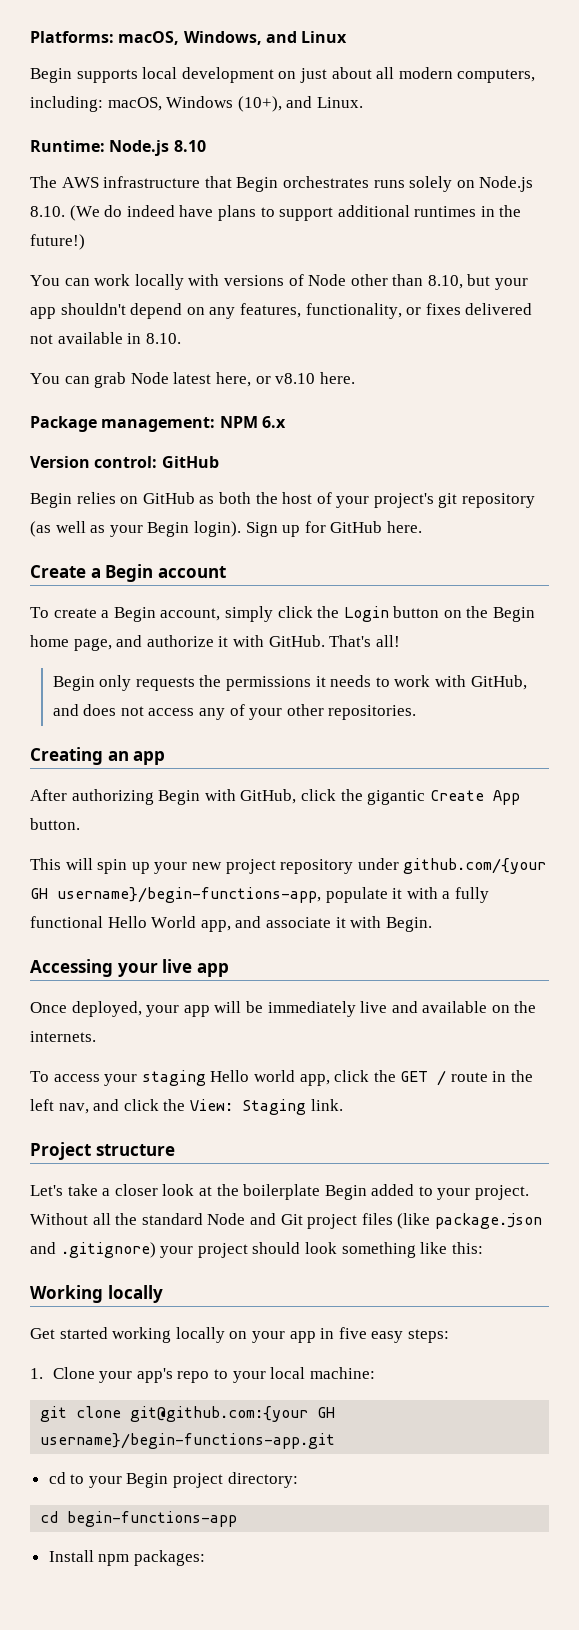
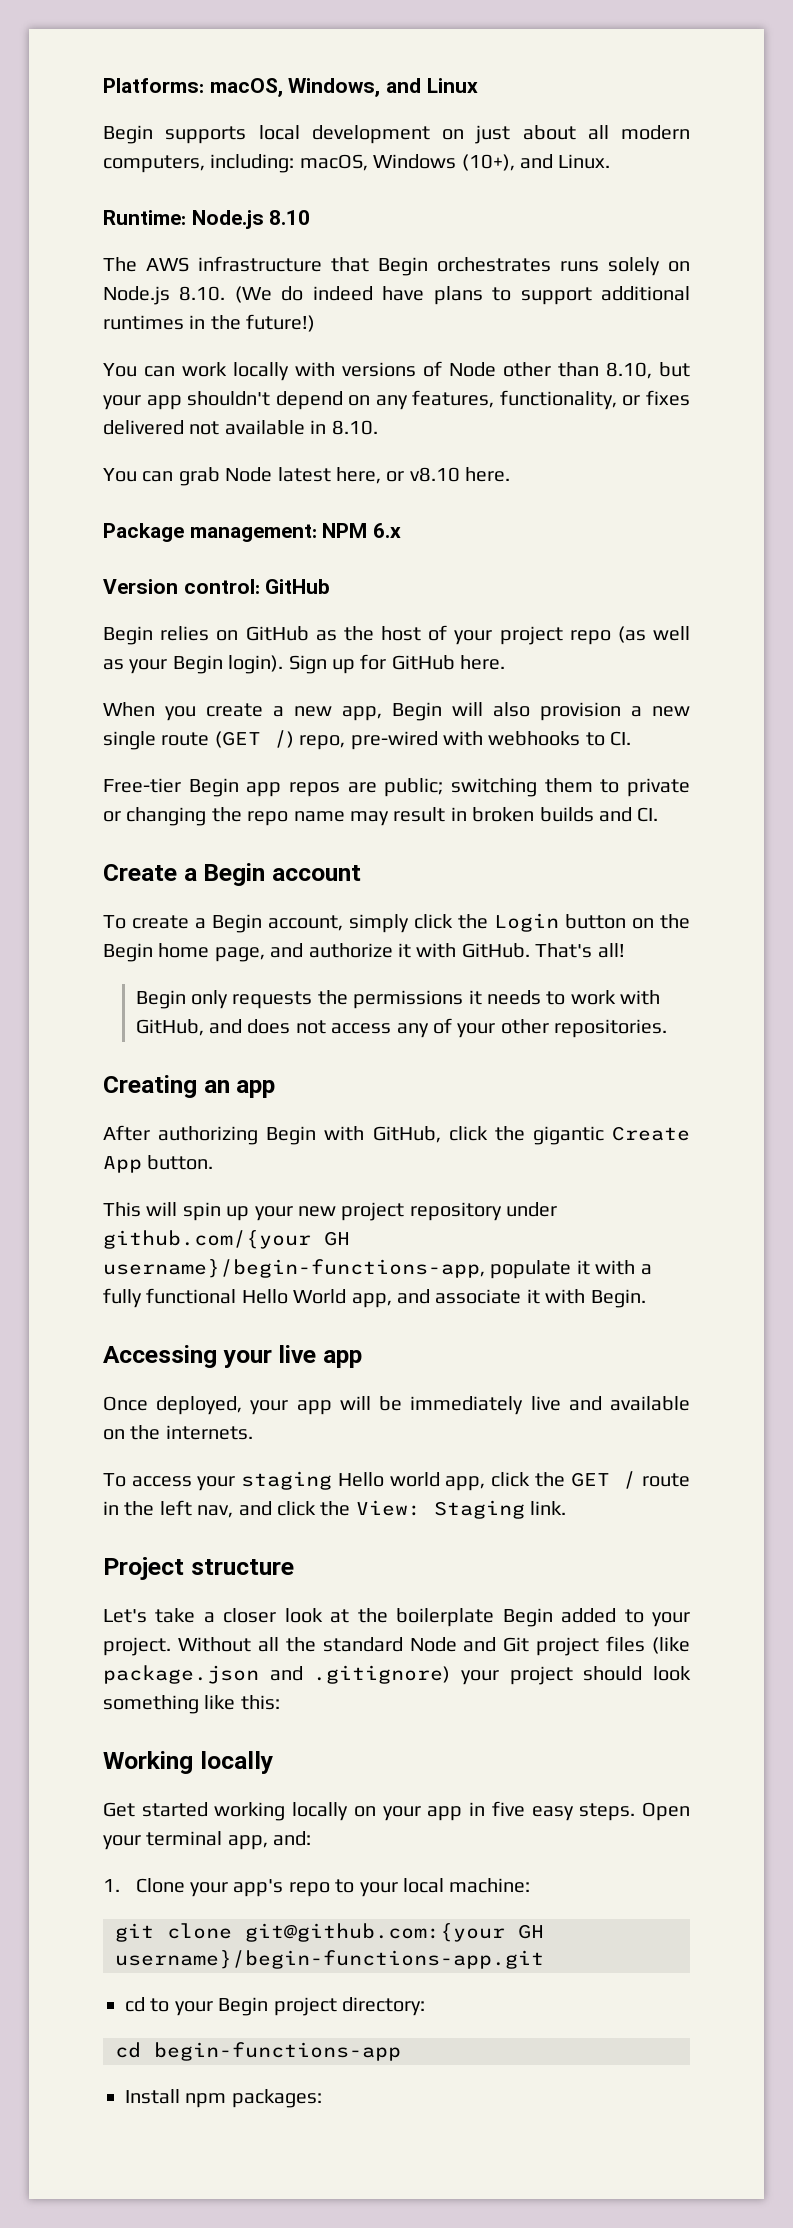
- Begin relies on GitHub as both the host of your project's git repository (as well as your Begin login).
+ Begin relies on GitHub as the host of your project repo (as well as your Begin login).
+ When you create a new app, Begin will also provision a new single route (GET /) repo, pre-wired with webhooks to CI.
+ Free-tier Begin app repos are public; switching them to private or changing the repo name may result in broken builds and CI.
- Get started working locally on your app in five easy steps:
+ Get started working locally on your app in five easy steps. Open your terminal app, and:

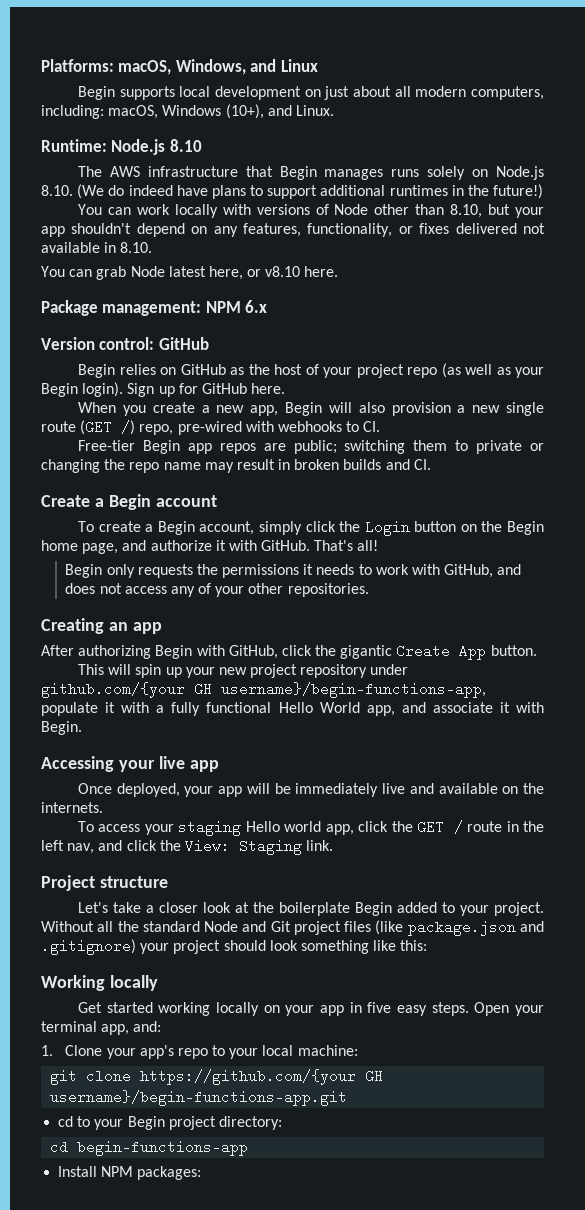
- The AWS infrastructure that Begin orchestrates runs solely on Node.js 8.10. (We do indeed have plans to support additional runtimes in the future!)
+ The AWS infrastructure that Begin manages runs solely on Node.js 8.10. (We do indeed have plans to support additional runtimes in the future!)
- git clone git@github.com:{your GH username}/begin-functions-app.git
+ git clone https://github.com/{your GH username}/begin-functions-app.git
- Install npm packages:
+ Install NPM packages:

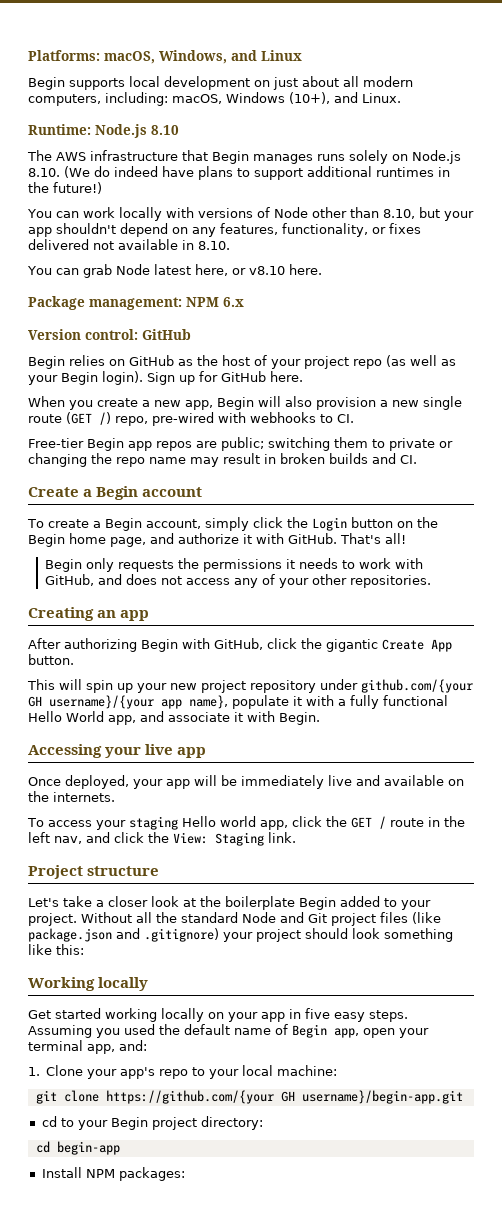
- This will spin up your new project repository under github.com/{your GH username}/begin-functions-app, populate it with a fully functional Hello World app, and associate it with Begin.
+ This will spin up your new project repository under github.com/{your GH username}/{your app name}, populate it with a fully functional Hello World app, and associate it with Begin.
- Open your terminal app, and:
+ Assuming you used the default name of Begin app, open your terminal app, and:
- git clone https://github.com/{your GH username}/begin-functions-app.git
+ git clone https://github.com/{your GH username}/begin-app.git
- cd begin-functions-app
+ cd begin-app

